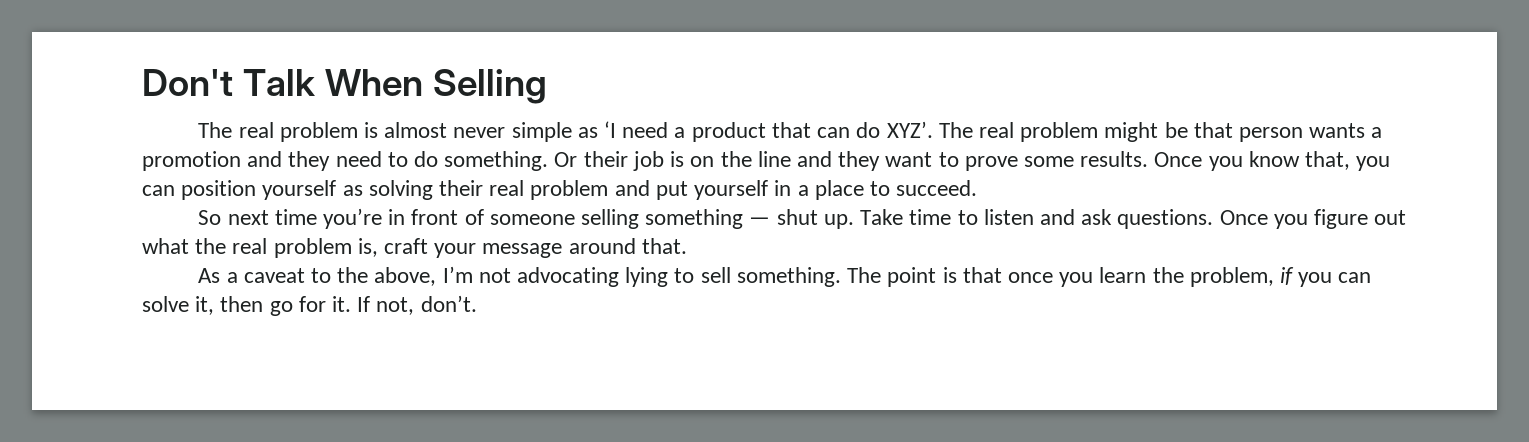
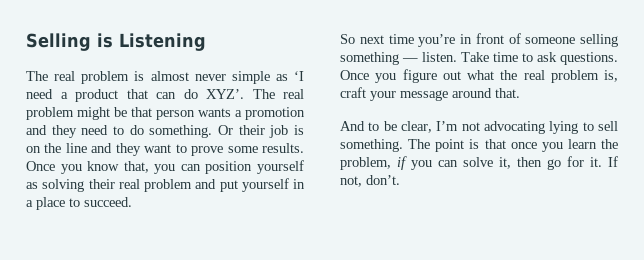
- Don't Talk When Selling
+ Selling is Listening
- So next time you’re in front of someone selling something — shut up.
+ So next time you’re in front of someone selling something — listen.
- Take time to listen and ask questions.
+ Take time to ask questions.
- As a caveat to the above, I’m not advocating lying to sell something.
+ And to be clear, I’m not advocating lying to sell something.

